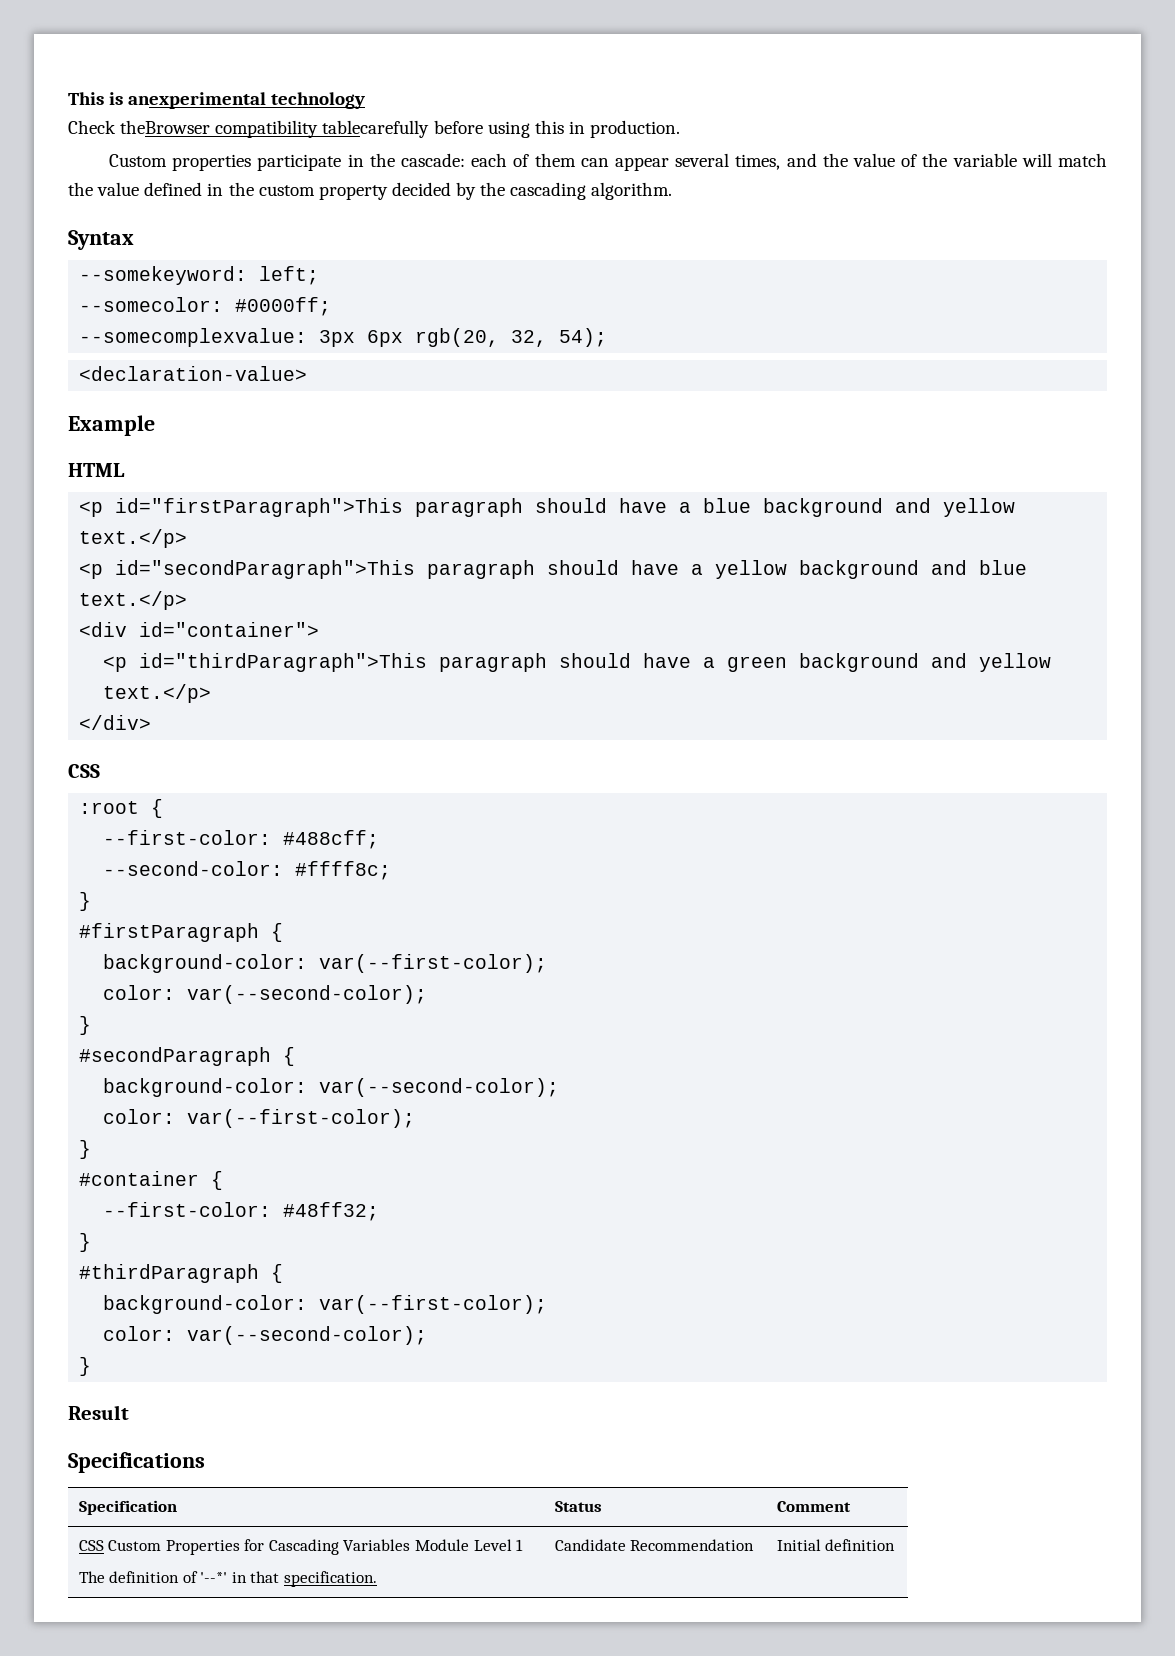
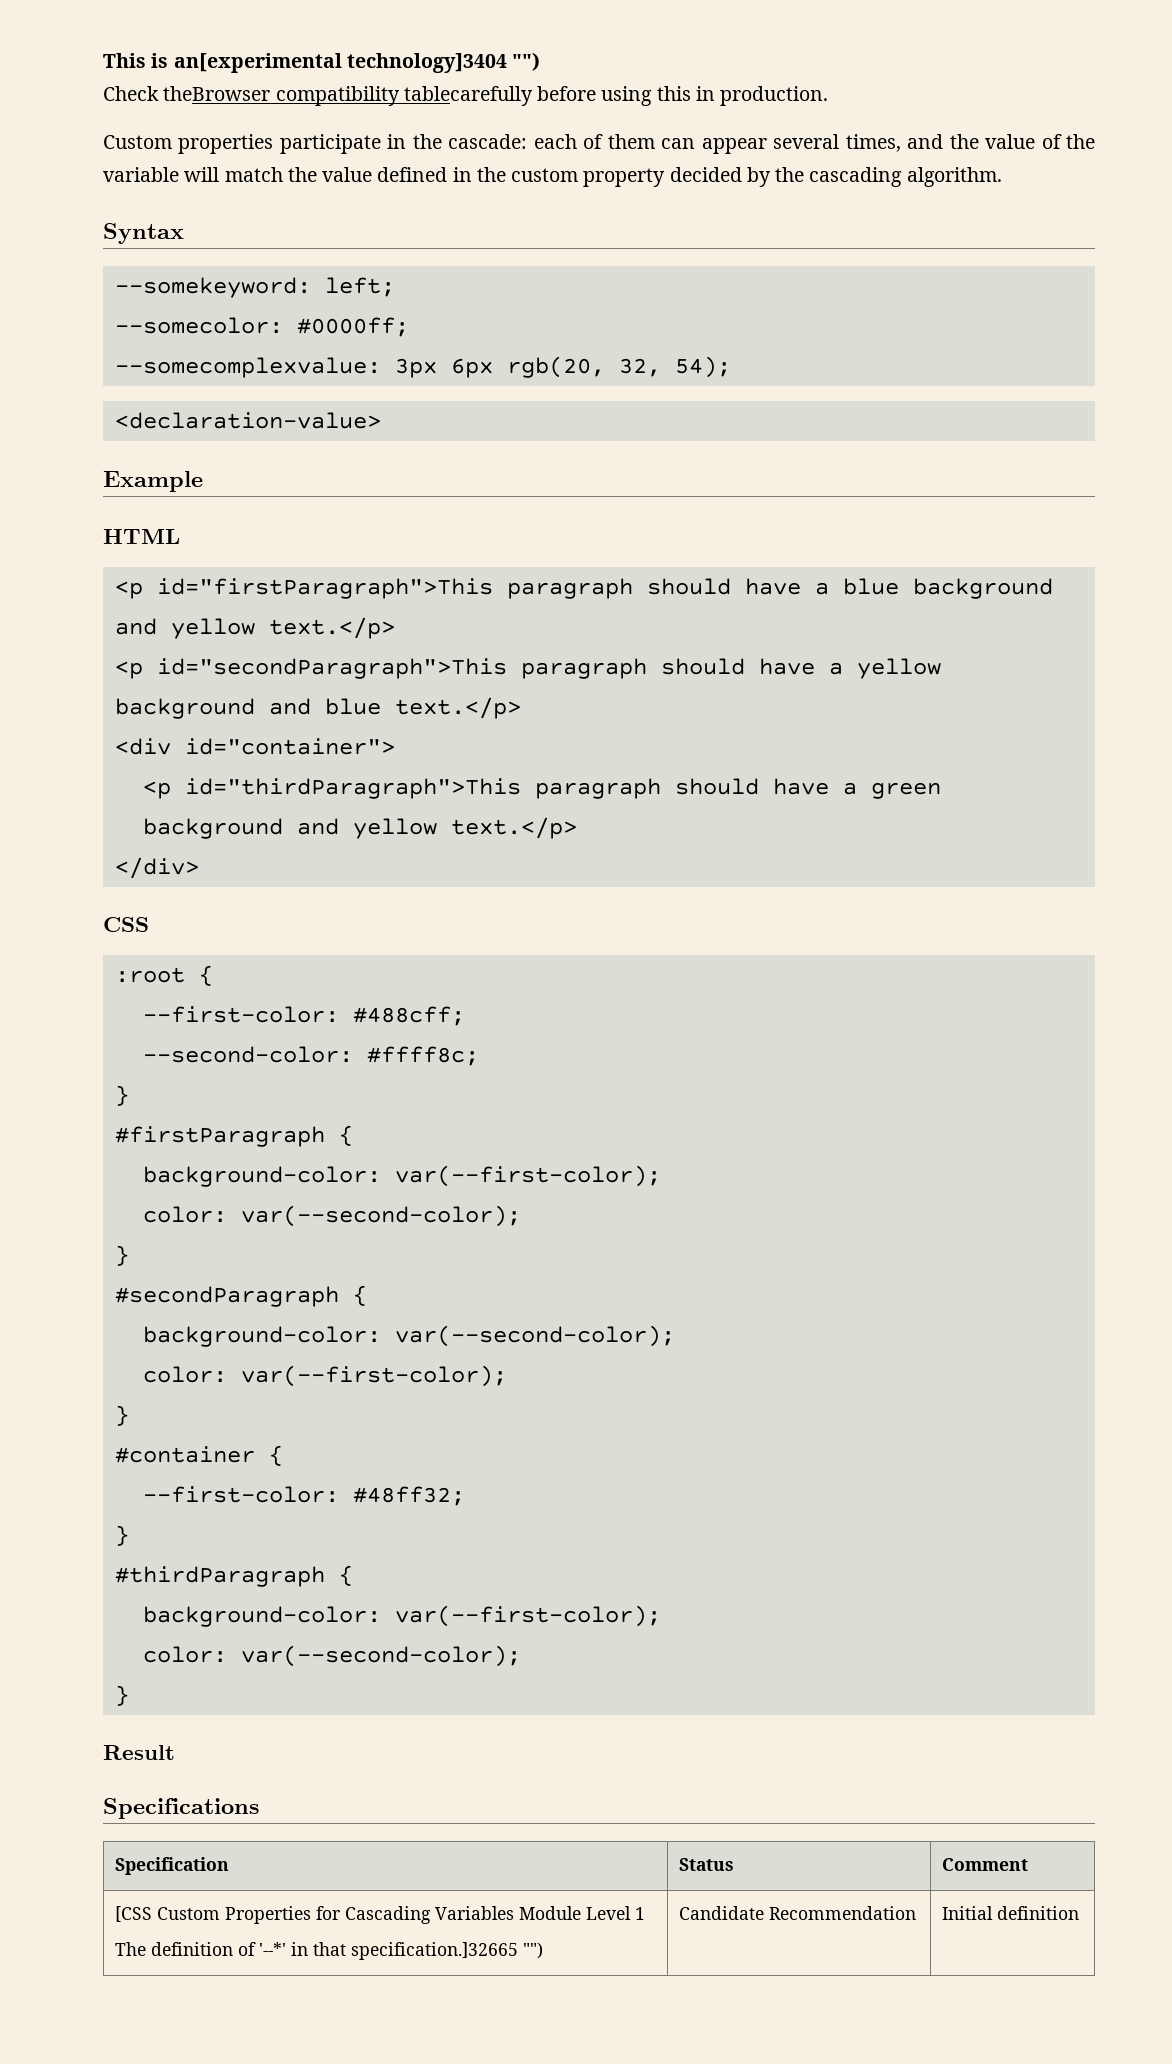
- This is anexperimental technology
+ This is an[experimental technology]3404 "")
- CSS Custom Properties for Cascading Variables Module Level 1
- The definition of '--*' in that specification. | Candidate Recommendation | Initial definition
+ [CSS Custom Properties for Cascading Variables Module Level 1
+ The definition of '--*' in that specification.]32665 "") | Candidate Recommendation | Initial definition

